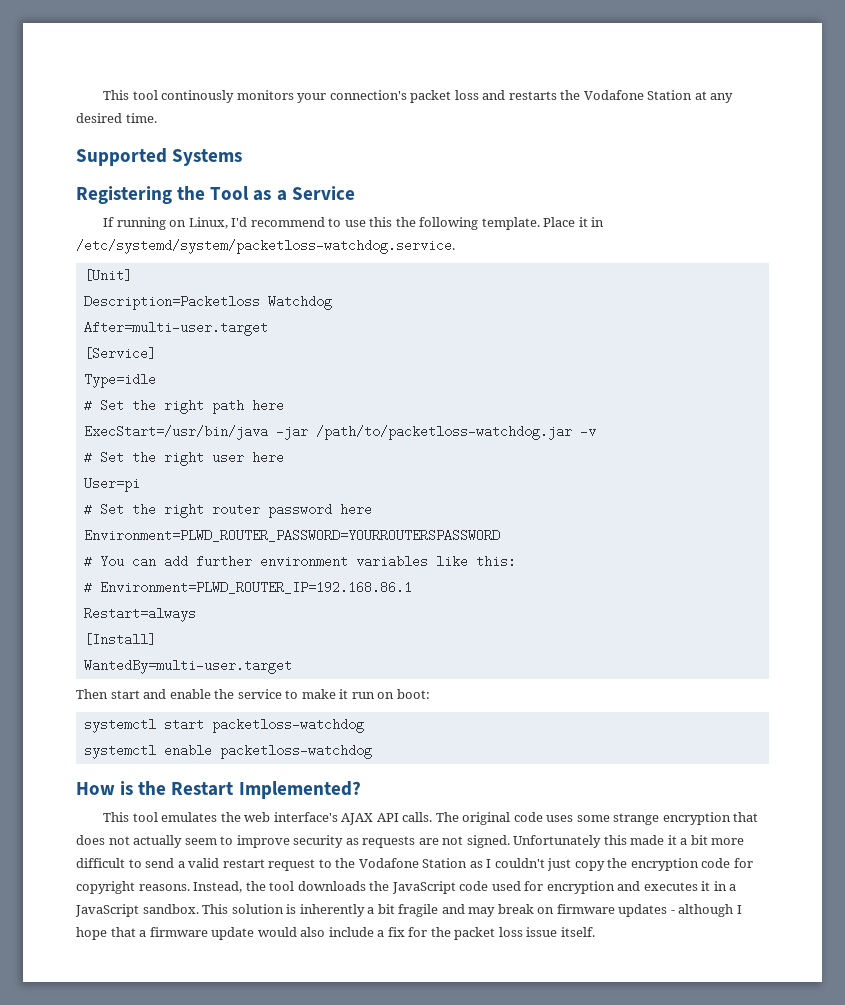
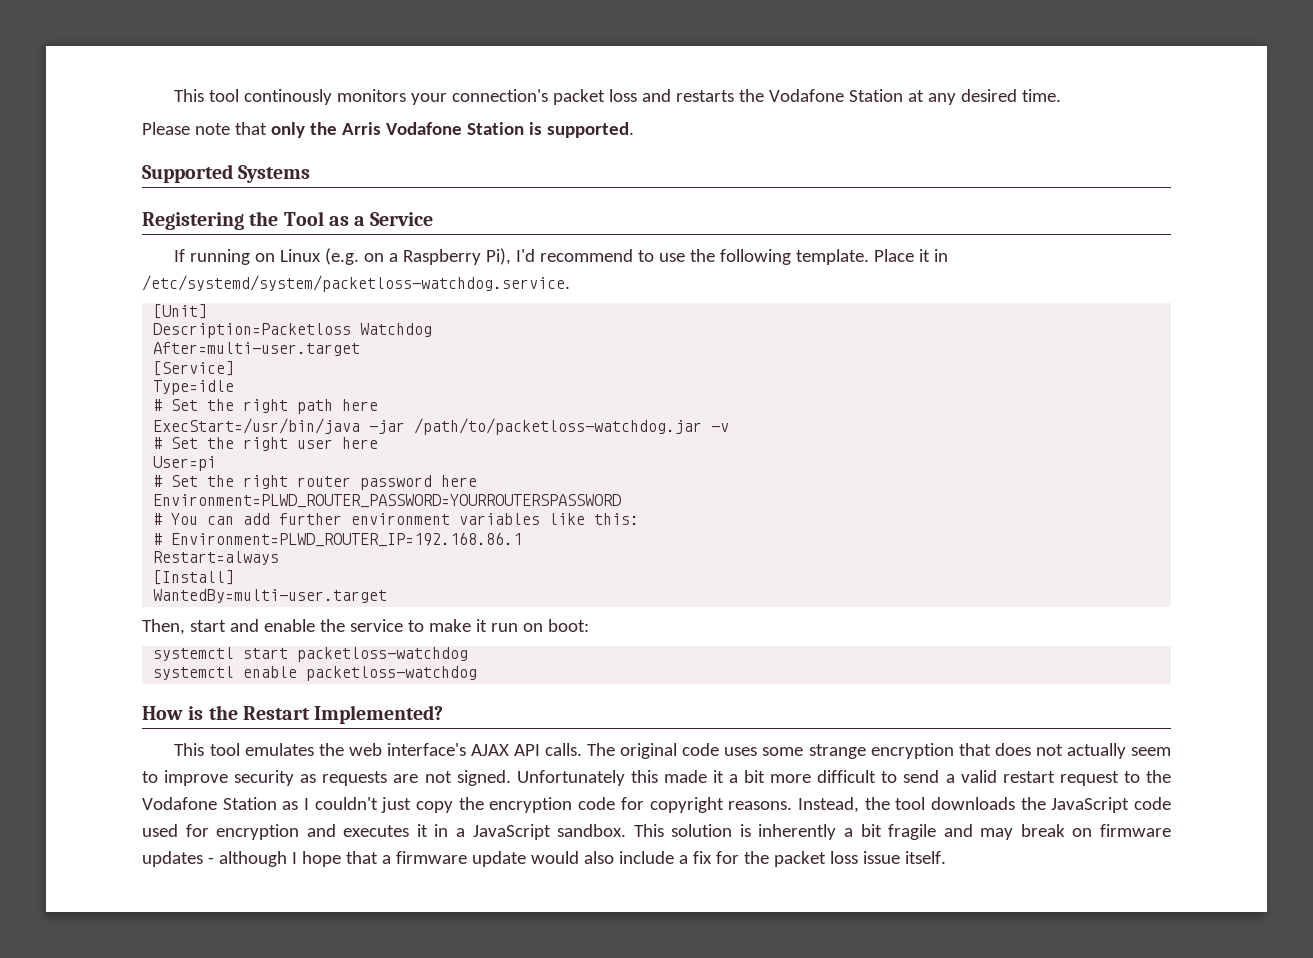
+ Please note that only the Arris Vodafone Station is supported.
- If running on Linux, I'd recommend to use this the following template.
+ If running on Linux (e.g. on a Raspberry Pi), I'd recommend to use the following template.
- Then start and enable the service to make it run on boot:
+ Then, start and enable the service to make it run on boot:

